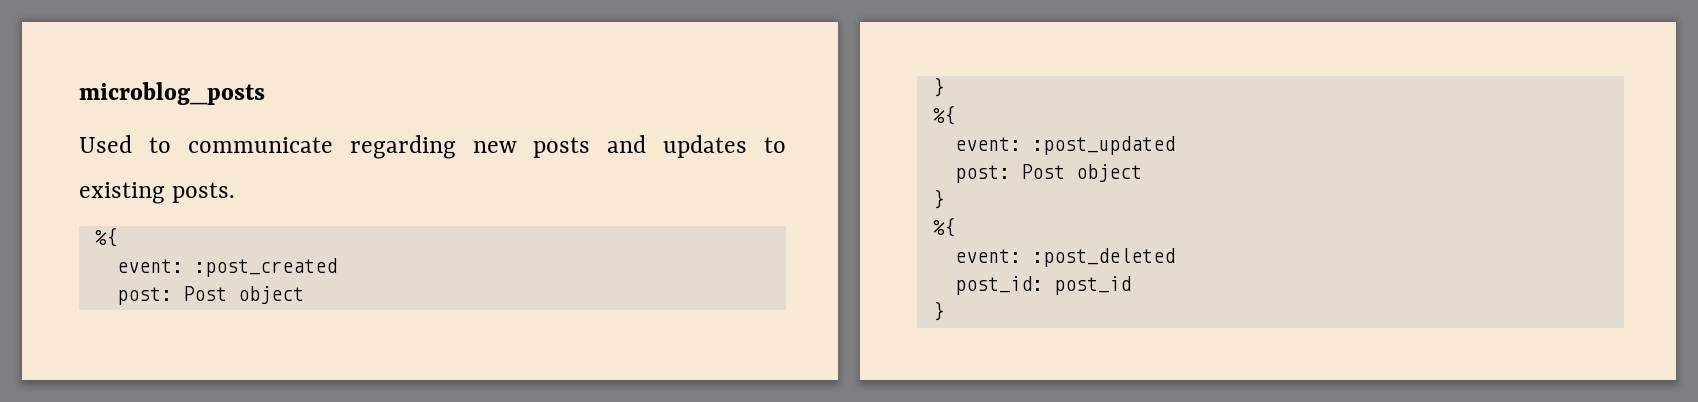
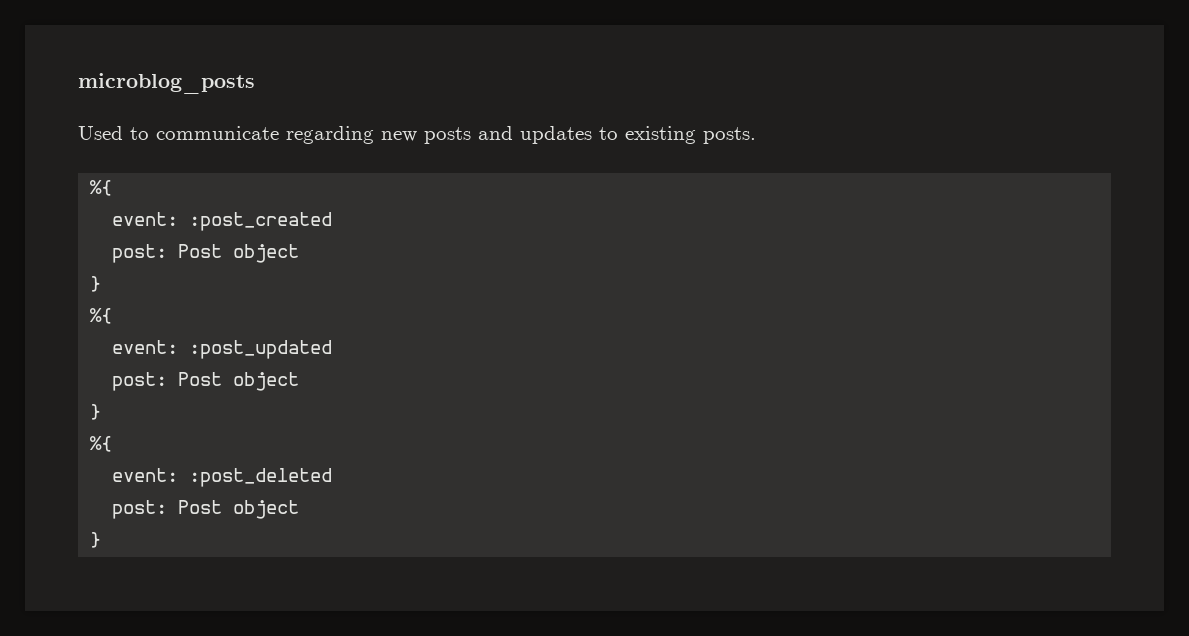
  event: :post_deleted
- post_id: post_id
+ post: Post object

